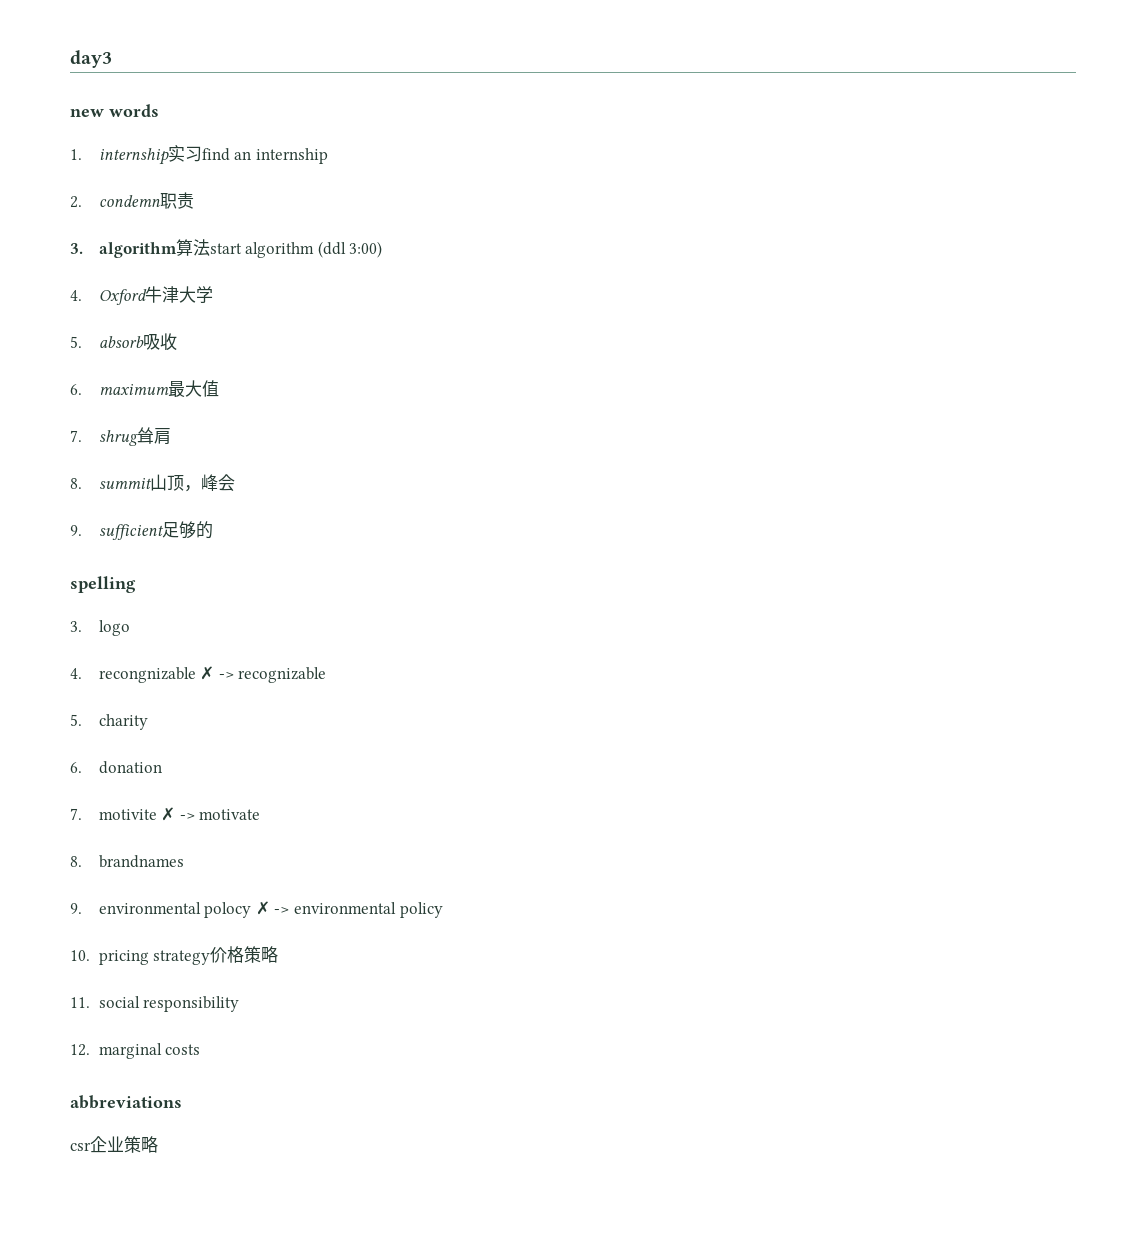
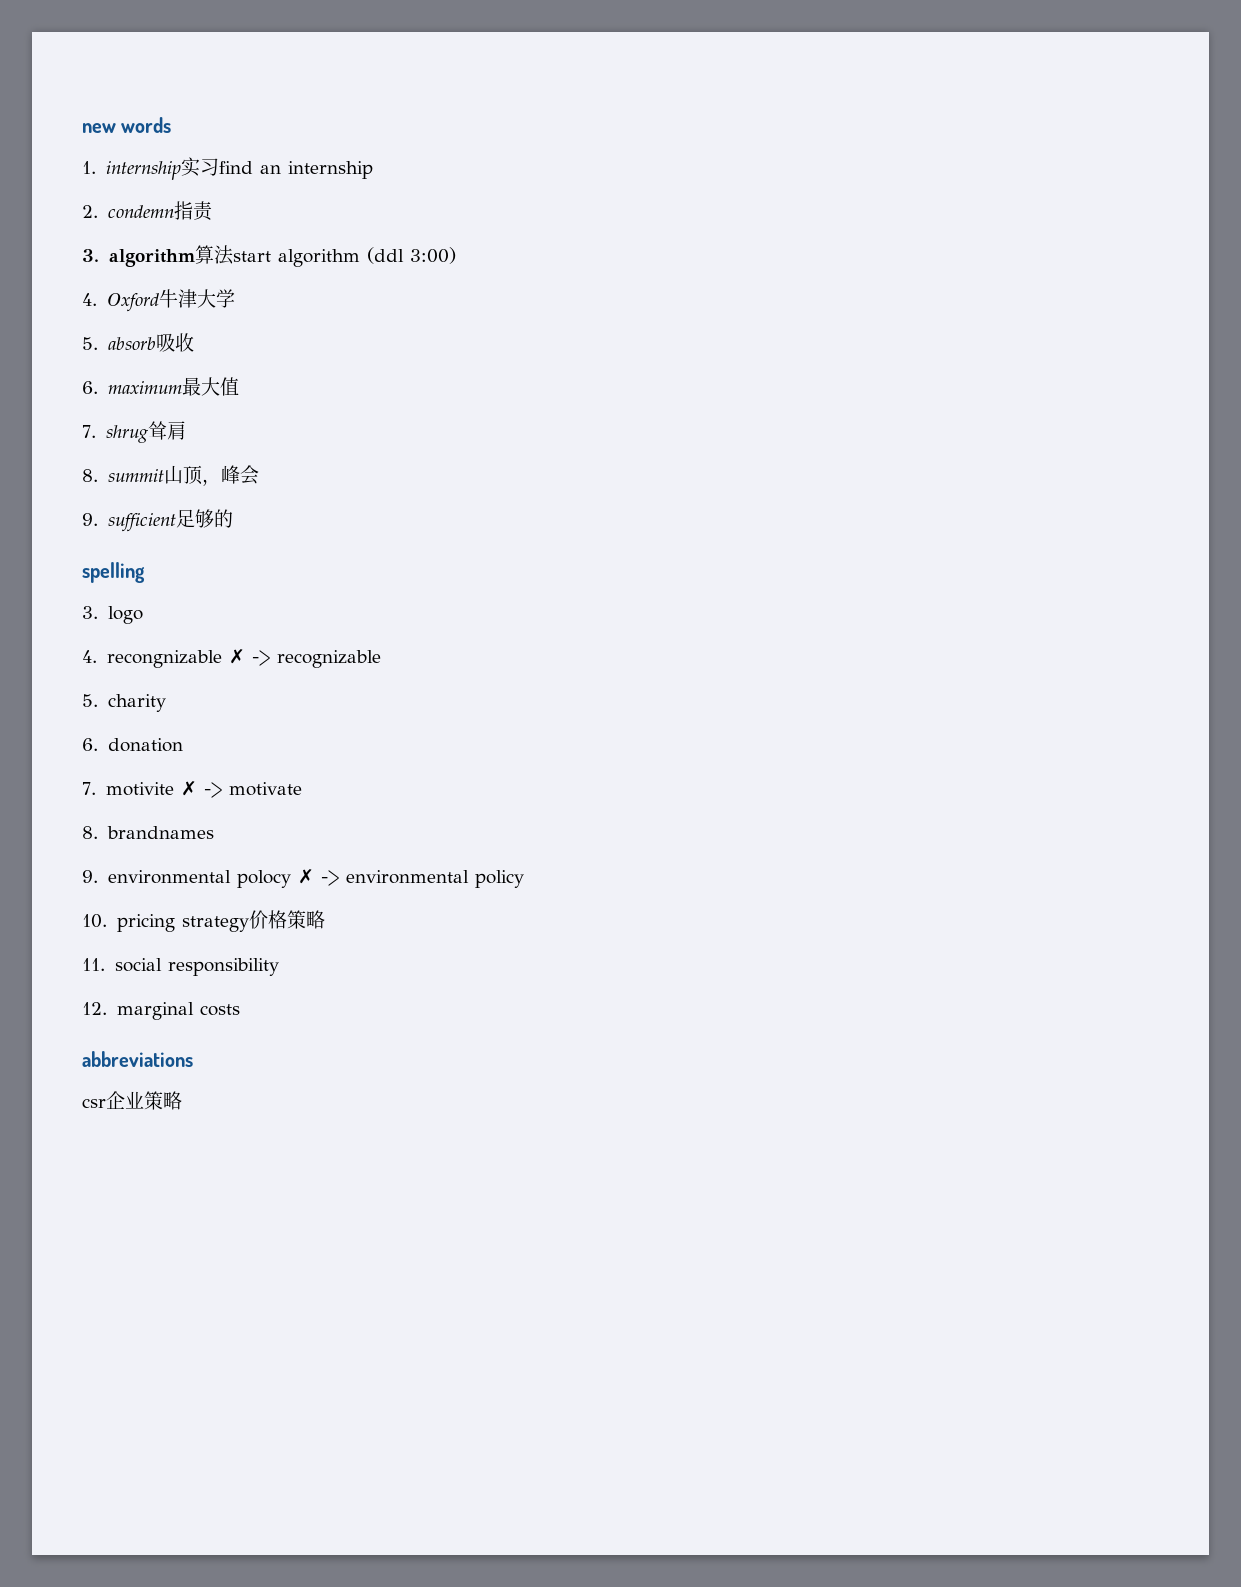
- day3
- 2. condemn职责
+ 2. condemn指责

